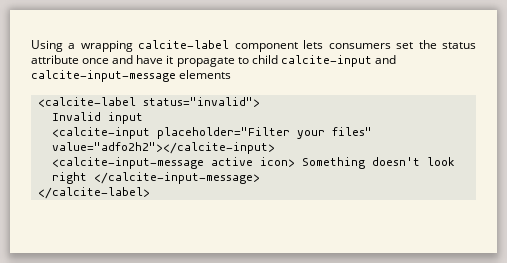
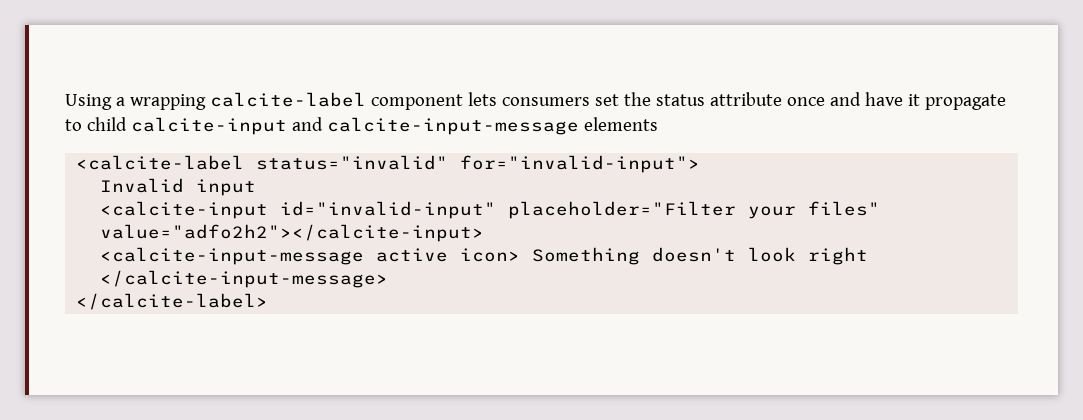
- <calcite-label status="invalid">
+ <calcite-label status="invalid" for="invalid-input">
- <calcite-input placeholder="Filter your files" value="adfo2h2"></calcite-input>
+ <calcite-input id="invalid-input" placeholder="Filter your files" value="adfo2h2"></calcite-input>

